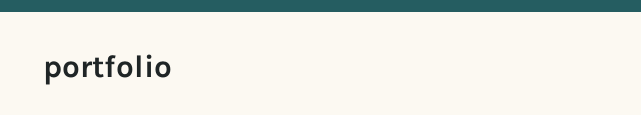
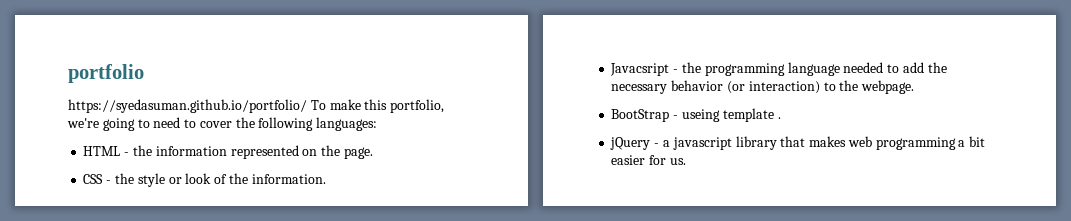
+ https://syedasuman.github.io/portfolio/ To make this portfolio, we're going to need to cover the following languages:
+ HTML - the information represented on the page.
+ CSS - the style or look of the information.
+ Javacsript - the programming language needed to add the necessary behavior (or interaction) to the webpage.
+ BootStrap - useing template .
+ jQuery - a javascript library that makes web programming a bit easier for us.

